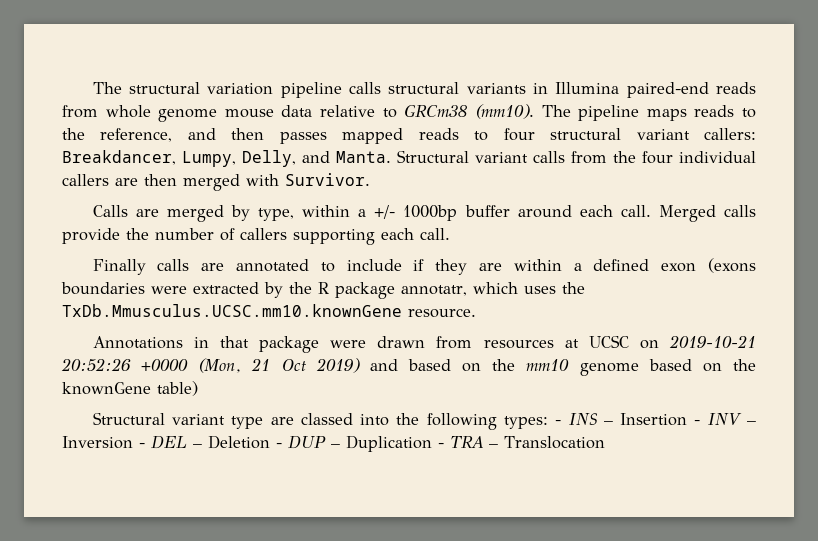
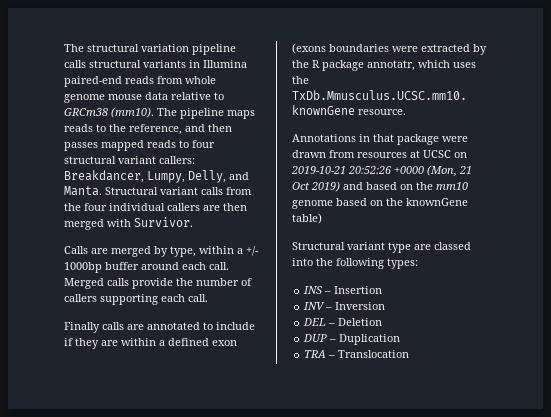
- Structural variant type are classed into the following types: - INS – Insertion - INV – Inversion - DEL – Deletion - DUP – Duplication - TRA – Translocation
+ Structural variant type are classed into the following types:
+ INS – Insertion
+ INV – Inversion
+ DEL – Deletion
+ DUP – Duplication
+ TRA – Translocation

